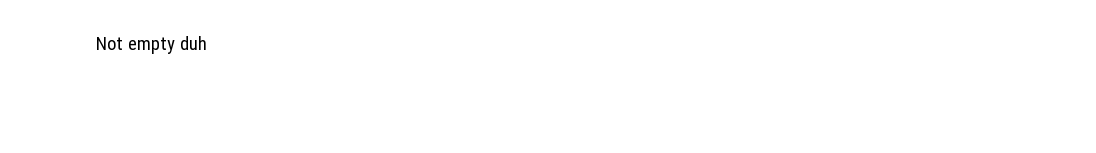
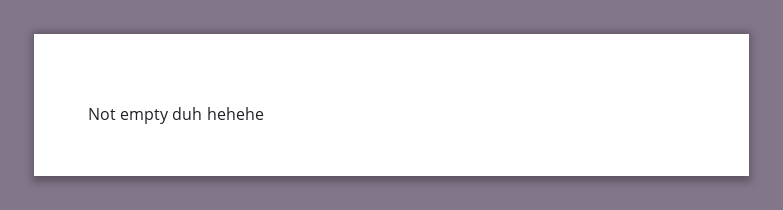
- Not empty duh
+ Not empty duh hehehe

